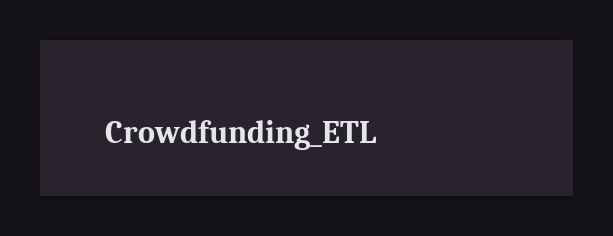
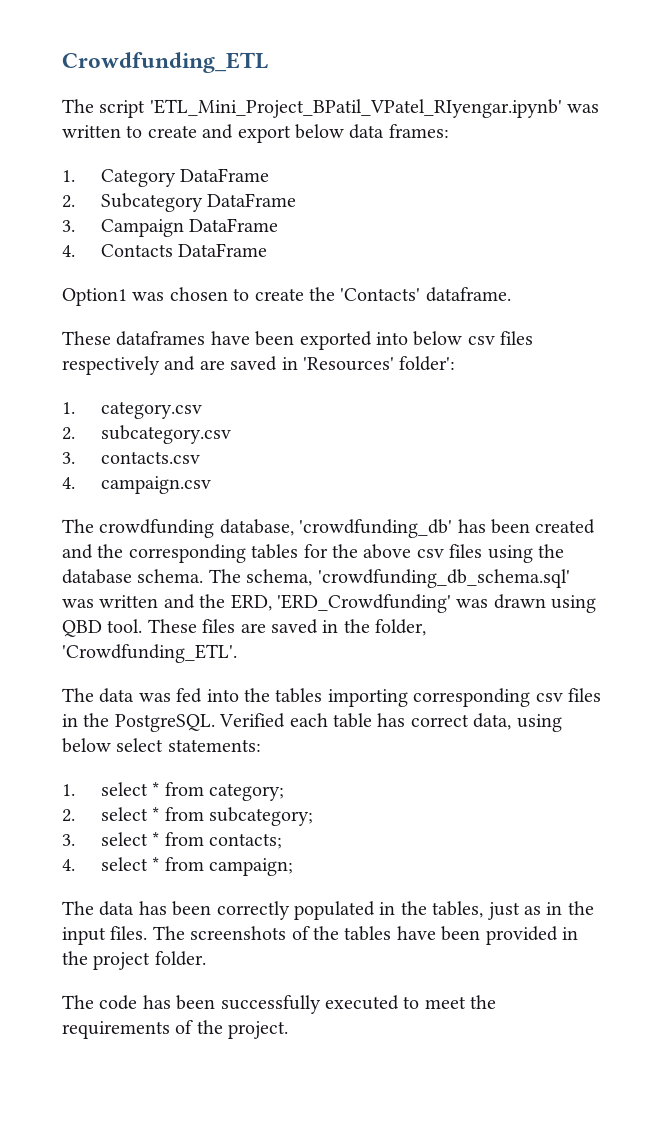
+ The script 'ETL_Mini_Project_BPatil_VPatel_RIyengar.ipynb' was written to create and export below data frames:
+ 1. Category DataFrame
+ 2. Subcategory DataFrame
+ 3. Campaign DataFrame
+ 4. Contacts DataFrame
+ Option1 was chosen to create the 'Contacts' dataframe.
+ These dataframes have been exported into below csv files respectively and are saved in 'Resources' folder':
+ 1. category.csv
+ 2. subcategory.csv
+ 3. contacts.csv
+ 4. campaign.csv
+ The crowdfunding database, 'crowdfunding_db' has been created and the corresponding tables for the above csv files using the database schema. The schema, 'crowdfunding_db_schema.sql' was written and the ERD, 'ERD_Crowdfunding' was drawn using QBD tool. These files are saved in the folder, 'Crowdfunding_ETL'.
+ The data was fed into the tables importing corresponding csv files in the PostgreSQL. Verified each table has correct data, using below select statements:
+ 1. select * from category;
+ 2. select * from subcategory;
+ 3. select * from contacts;
+ 4. select * from campaign;
+ The data has been correctly populated in the tables, just as in the input files. The screenshots of the tables have been provided in the project folder.
+ The code has been successfully executed to meet the requirements of the project.

